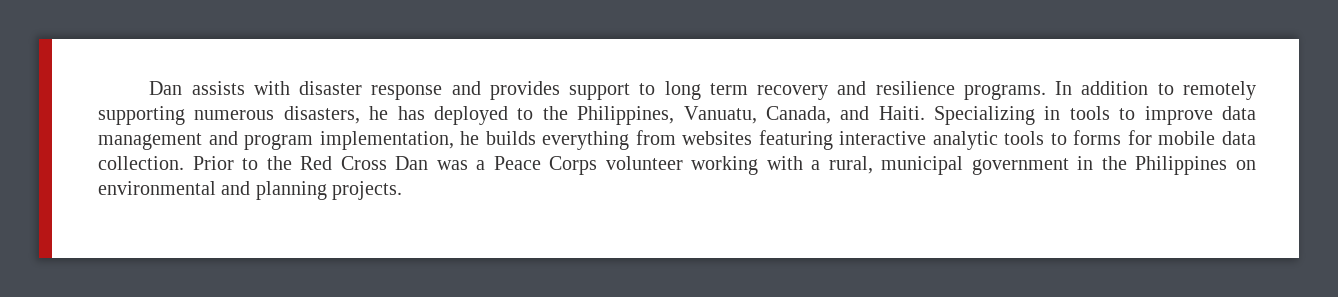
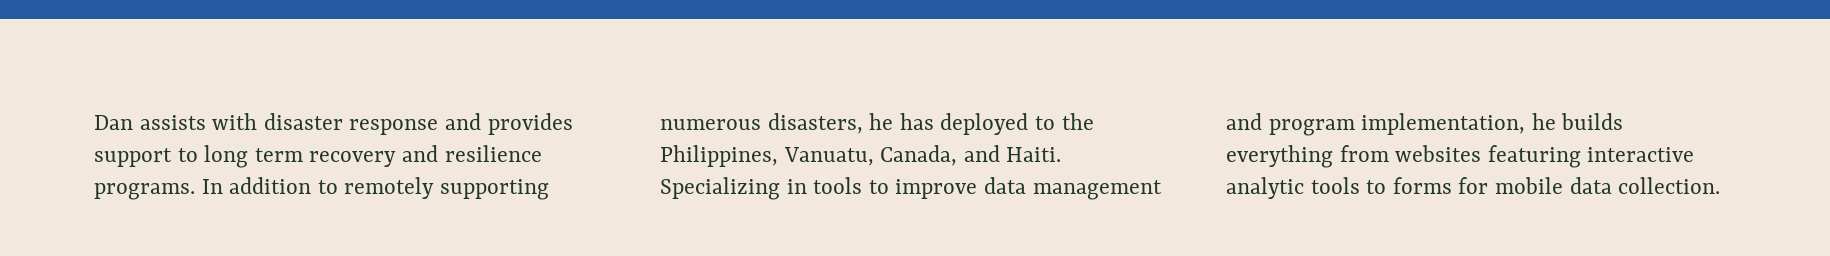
- Prior to the Red Cross Dan was a Peace Corps volunteer working with a rural, municipal government in the Philippines on environmental and planning projects.

